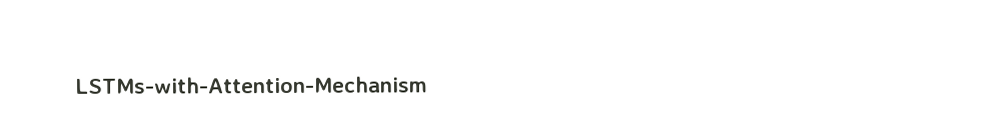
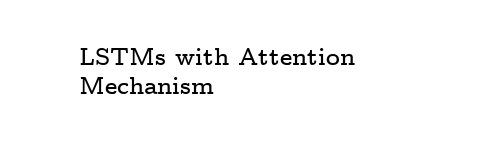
- LSTMs-with-Attention-Mechanism
+ LSTMs with Attention Mechanism

